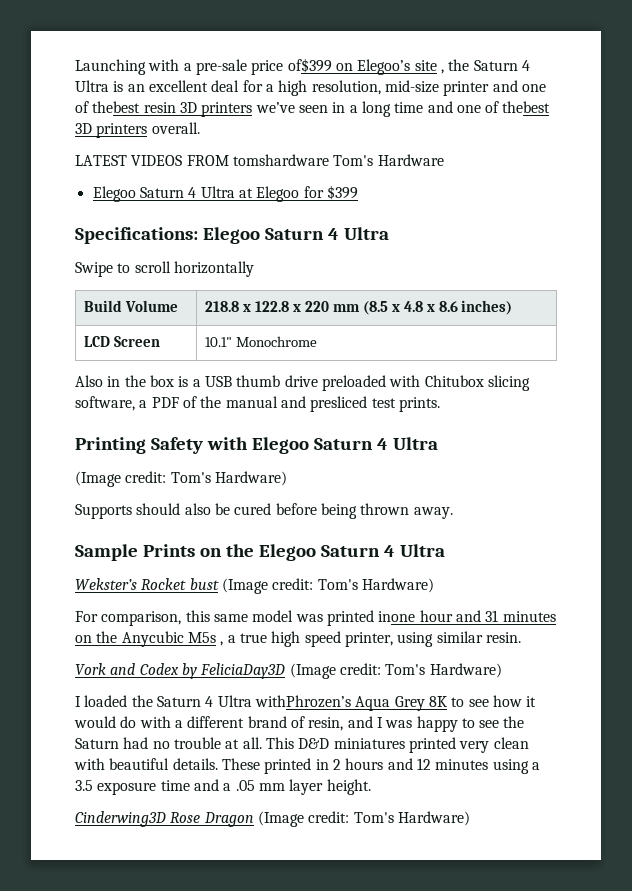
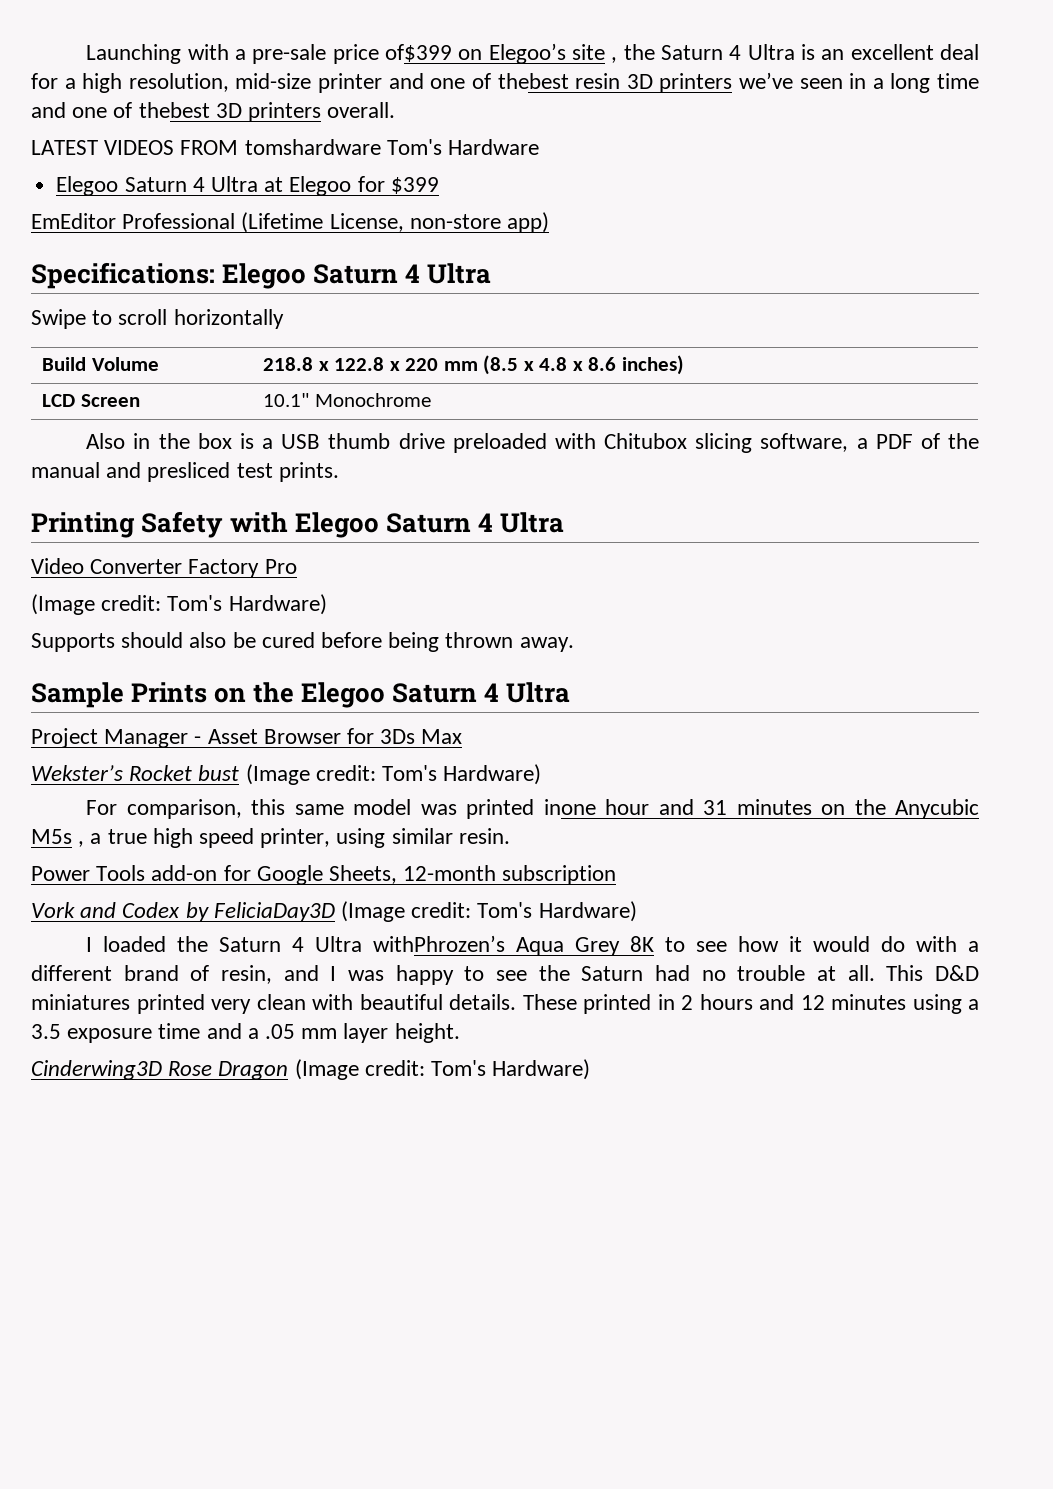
+ EmEditor Professional (Lifetime License, non-store app)
+ Video Converter Factory Pro
+ Project Manager - Asset Browser for 3Ds Max
+ Power Tools add-on for Google Sheets, 12-month subscription

